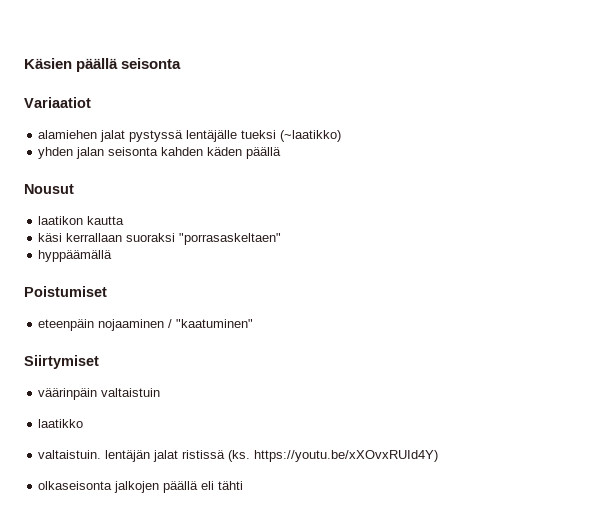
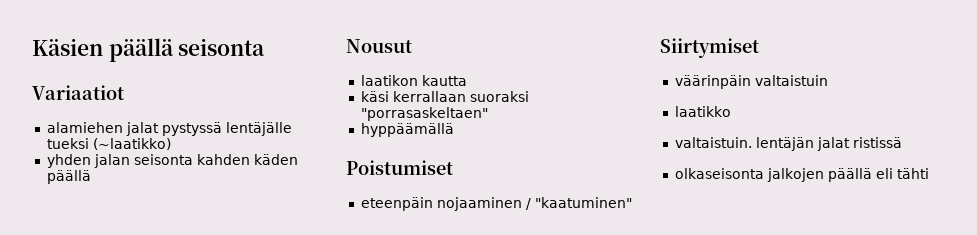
- valtaistuin. lentäjän jalat ristissä (ks. https://youtu.be/xXOvxRUId4Y)
+ valtaistuin. lentäjän jalat ristissä

